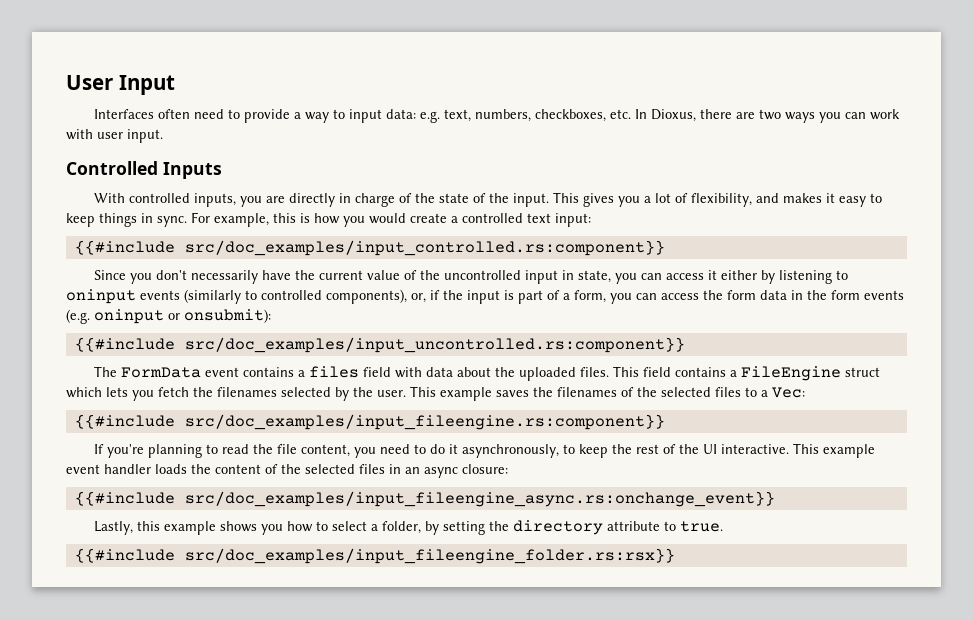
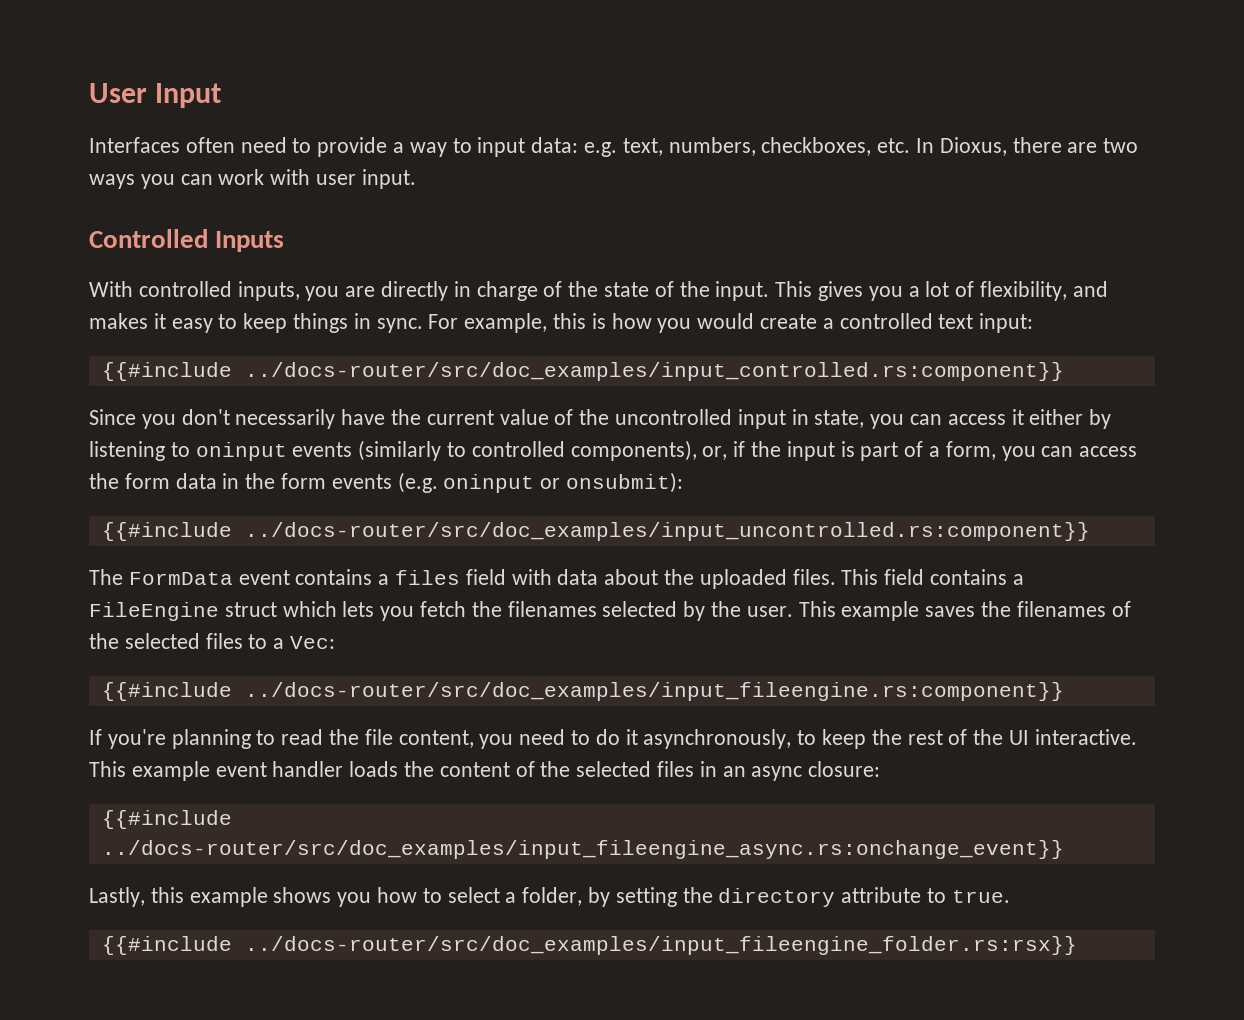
- {{#include src/doc_examples/input_controlled.rs:component}}
+ {{#include ../docs-router/src/doc_examples/input_controlled.rs:component}}
- {{#include src/doc_examples/input_uncontrolled.rs:component}}
+ {{#include ../docs-router/src/doc_examples/input_uncontrolled.rs:component}}
- {{#include src/doc_examples/input_fileengine.rs:component}}
+ {{#include ../docs-router/src/doc_examples/input_fileengine.rs:component}}
- {{#include src/doc_examples/input_fileengine_async.rs:onchange_event}}
+ {{#include ../docs-router/src/doc_examples/input_fileengine_async.rs:onchange_event}}
- {{#include src/doc_examples/input_fileengine_folder.rs:rsx}}
+ {{#include ../docs-router/src/doc_examples/input_fileengine_folder.rs:rsx}}

